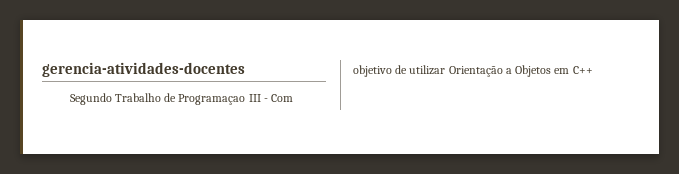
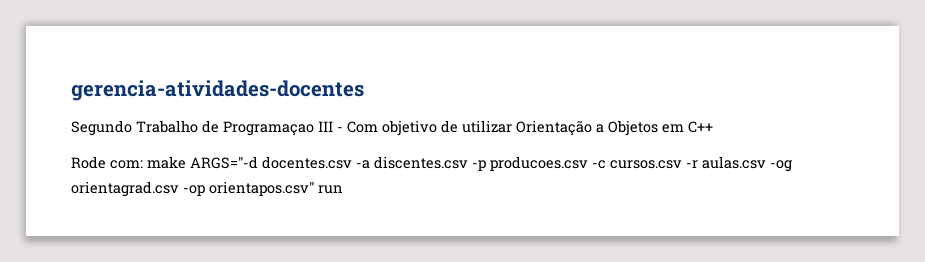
+ Rode com: make ARGS="-d docentes.csv -a discentes.csv -p producoes.csv -c cursos.csv -r aulas.csv -og orientagrad.csv -op orientapos.csv" run

